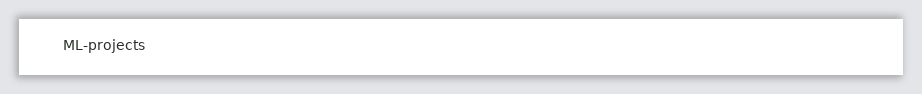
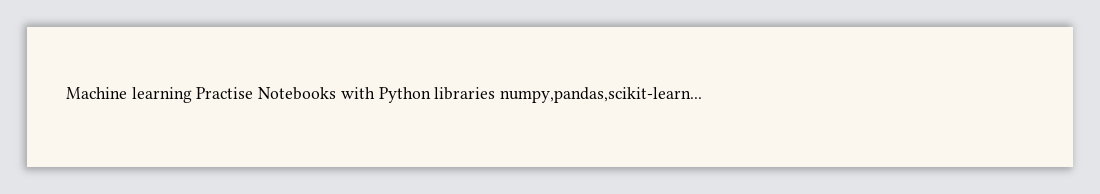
- ML-projects
+ Machine learning Practise Notebooks with Python libraries numpy,pandas,scikit-learn...

